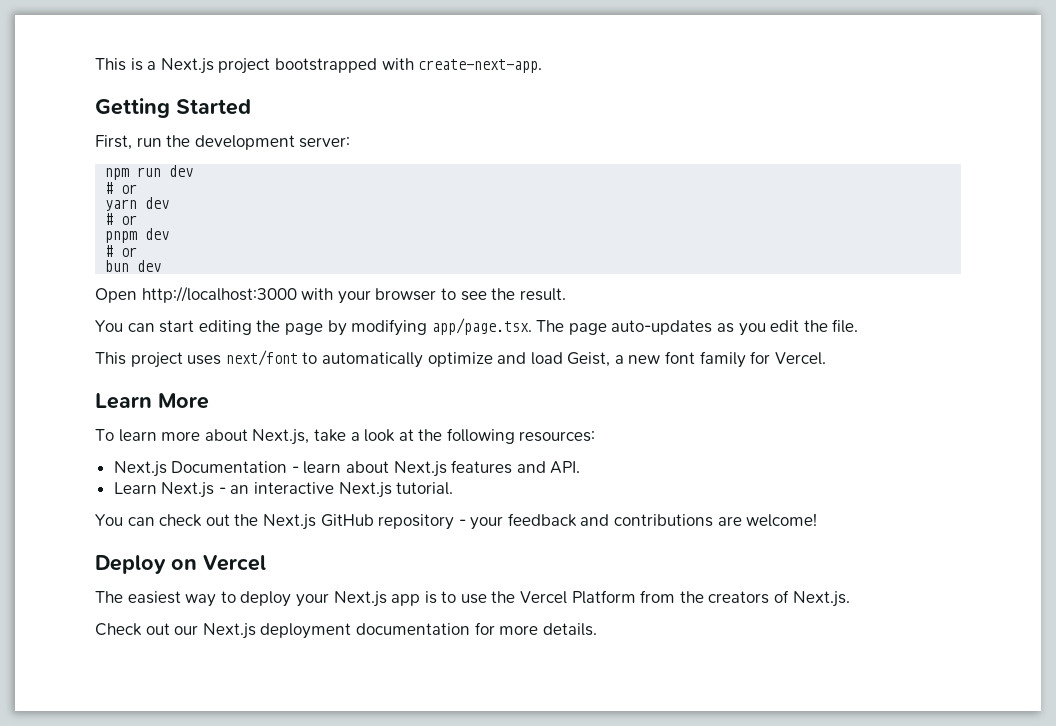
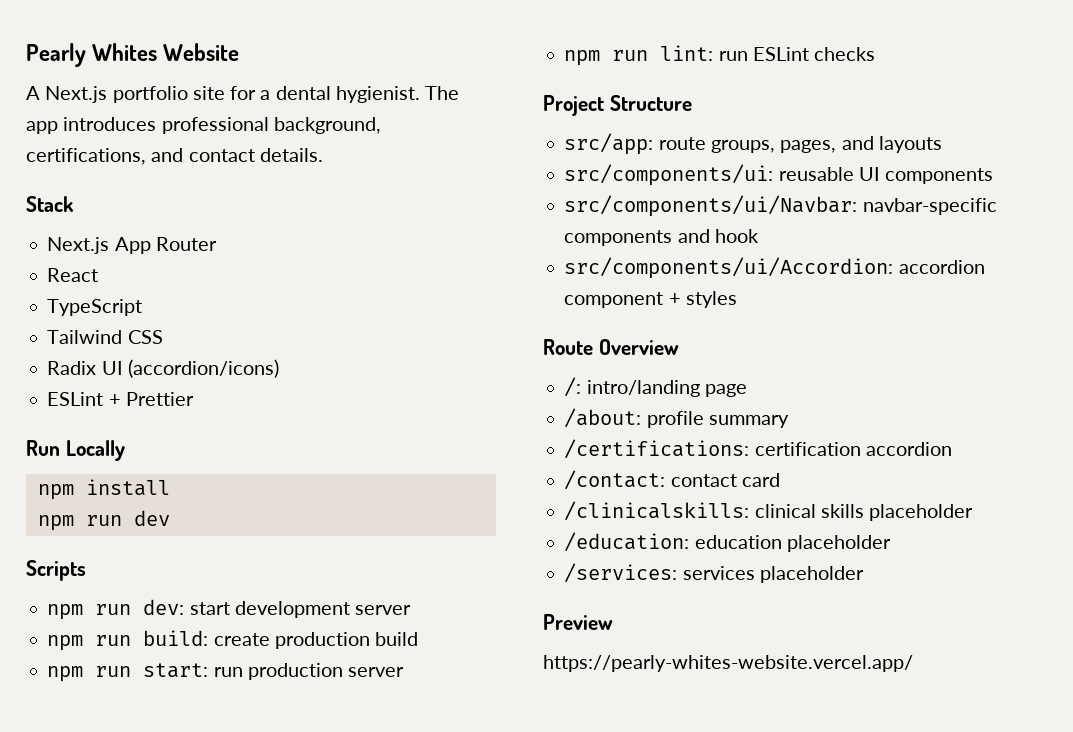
- This is a Next.js project bootstrapped with create-next-app.
- Getting Started
- First, run the development server:
+ Pearly Whites Website
+ A Next.js portfolio site for a dental hygienist. The app introduces professional background, certifications, and contact details.
+ Stack
+ Next.js App Router
+ React
+ TypeScript
+ Tailwind CSS
+ Radix UI (accordion/icons)
+ ESLint + Prettier
+ Run Locally
+ npm install
  npm run dev
- # or
- yarn dev
- # or
- pnpm dev
- # or
- bun dev
- Open http://localhost:3000 with your browser to see the result.
- You can start editing the page by modifying app/page.tsx. The page auto-updates as you edit the file.
- This project uses next/font to automatically optimize and load Geist, a new font family for Vercel.
- Learn More
- To learn more about Next.js, take a look at the following resources:
- Next.js Documentation - learn about Next.js features and API.
- Learn Next.js - an interactive Next.js tutorial.
- You can check out the Next.js GitHub repository - your feedback and contributions are welcome!
- Deploy on Vercel
- The easiest way to deploy your Next.js app is to use the Vercel Platform from the creators of Next.js.
- Check out our Next.js deployment documentation for more details.
+ Scripts
+ npm run dev: start development server
+ npm run build: create production build
+ npm run start: run production server
+ npm run lint: run ESLint checks
+ Project Structure
+ src/app: route groups, pages, and layouts
+ src/components/ui: reusable UI components
+ src/components/ui/Navbar: navbar-specific components and hook
+ src/components/ui/Accordion: accordion component + styles
+ Route Overview
+ /: intro/landing page
+ /about: profile summary
+ /certifications: certification accordion
+ /contact: contact card
+ /clinicalskills: clinical skills placeholder
+ /education: education placeholder
+ /services: services placeholder
+ Preview
+ https://pearly-whites-website.vercel.app/

